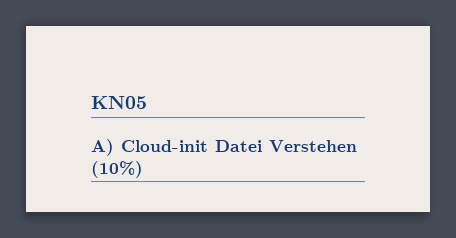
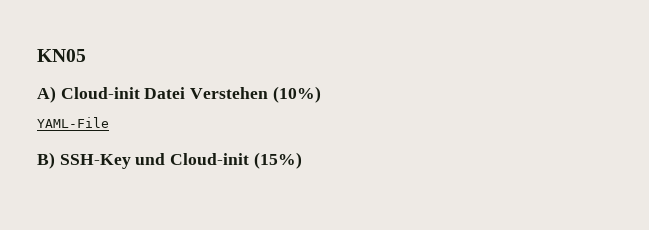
+ YAML-File
+ B) SSH-Key und Cloud-init (15%)

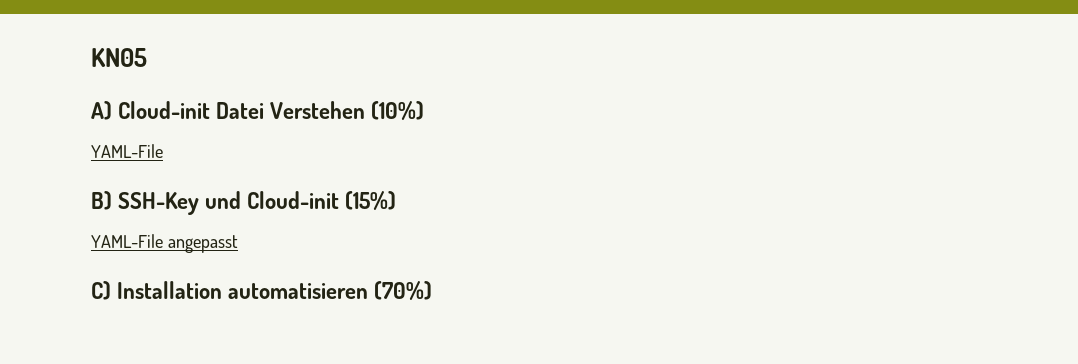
+ YAML-File angepasst
+ C) Installation automatisieren (70%)

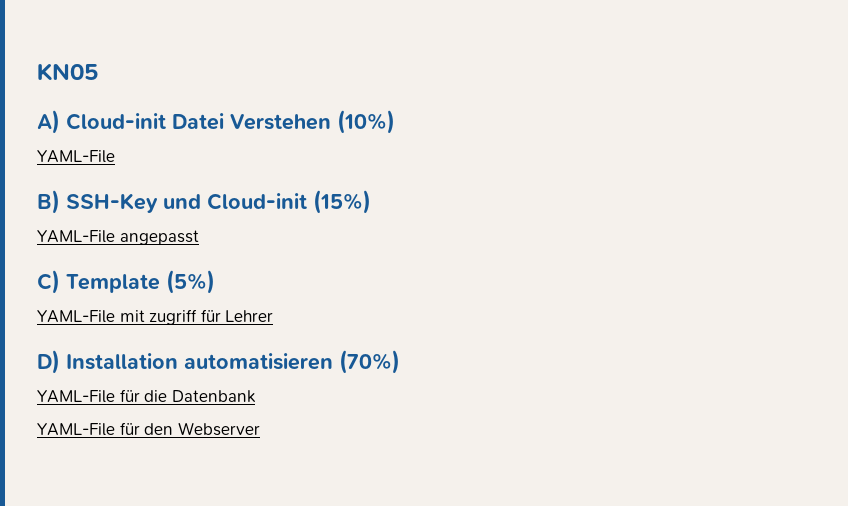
- C) Installation automatisieren (70%)
+ C) Template (5%)
+ YAML-File mit zugriff für Lehrer
+ D) Installation automatisieren (70%)
+ YAML-File für die Datenbank
+ YAML-File für den Webserver

